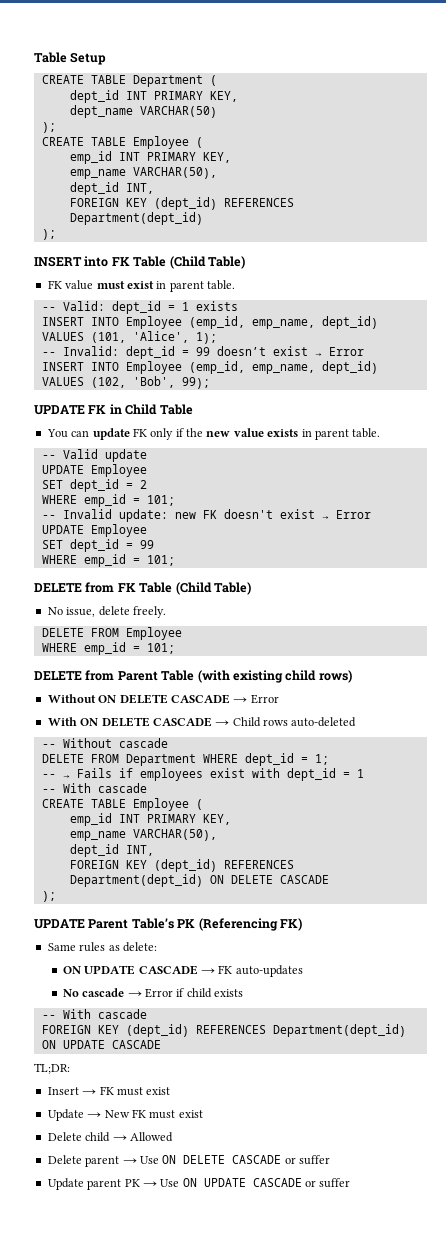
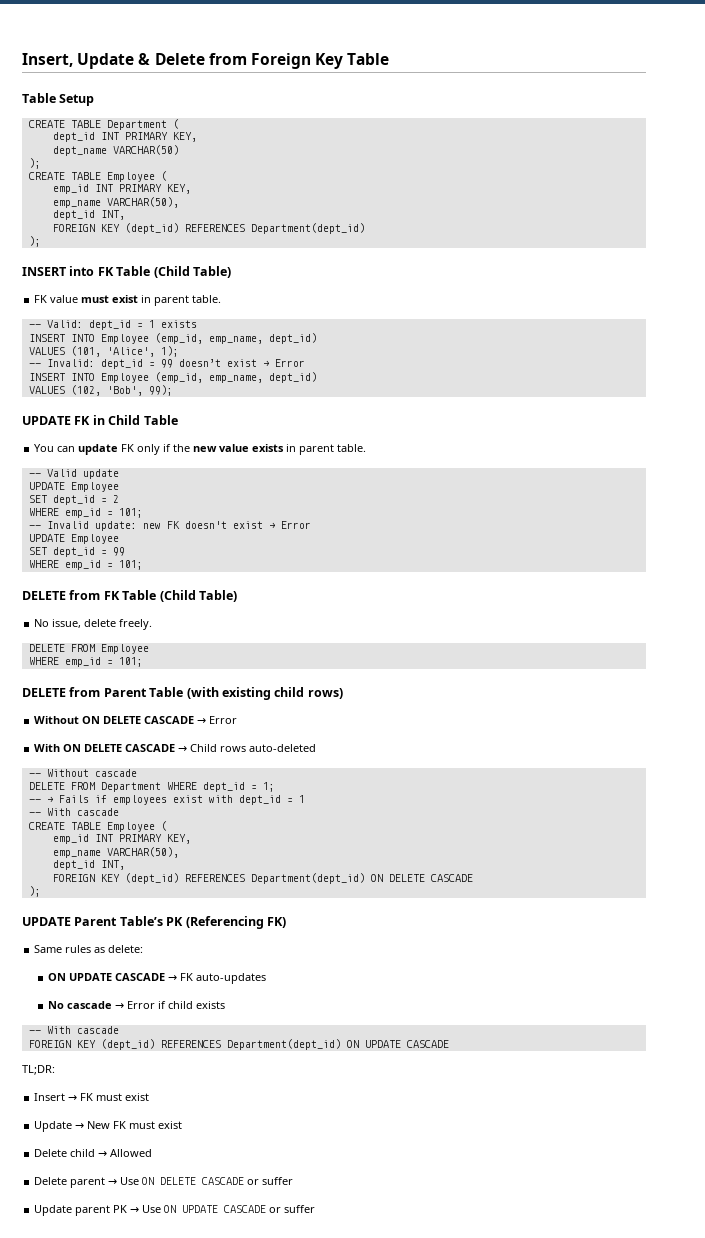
+ Insert, Update & Delete from Foreign Key Table

